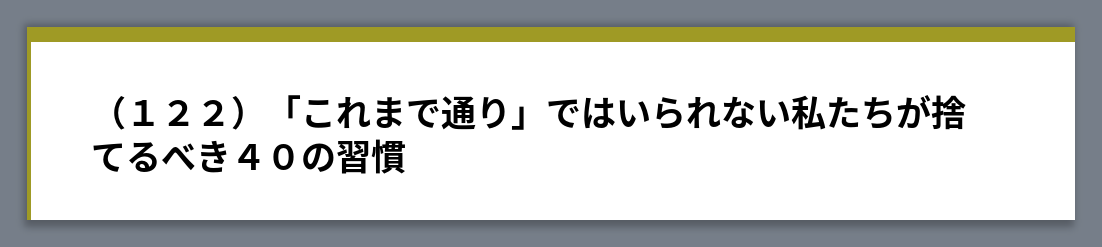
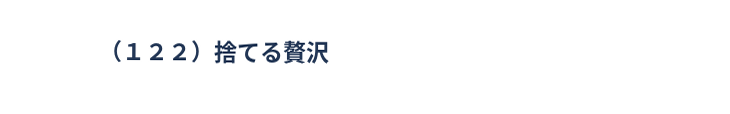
- （１２２）「これまで通り」ではいられない私たちが捨てるべき４０の習慣
+ （１２２）捨てる贅沢

